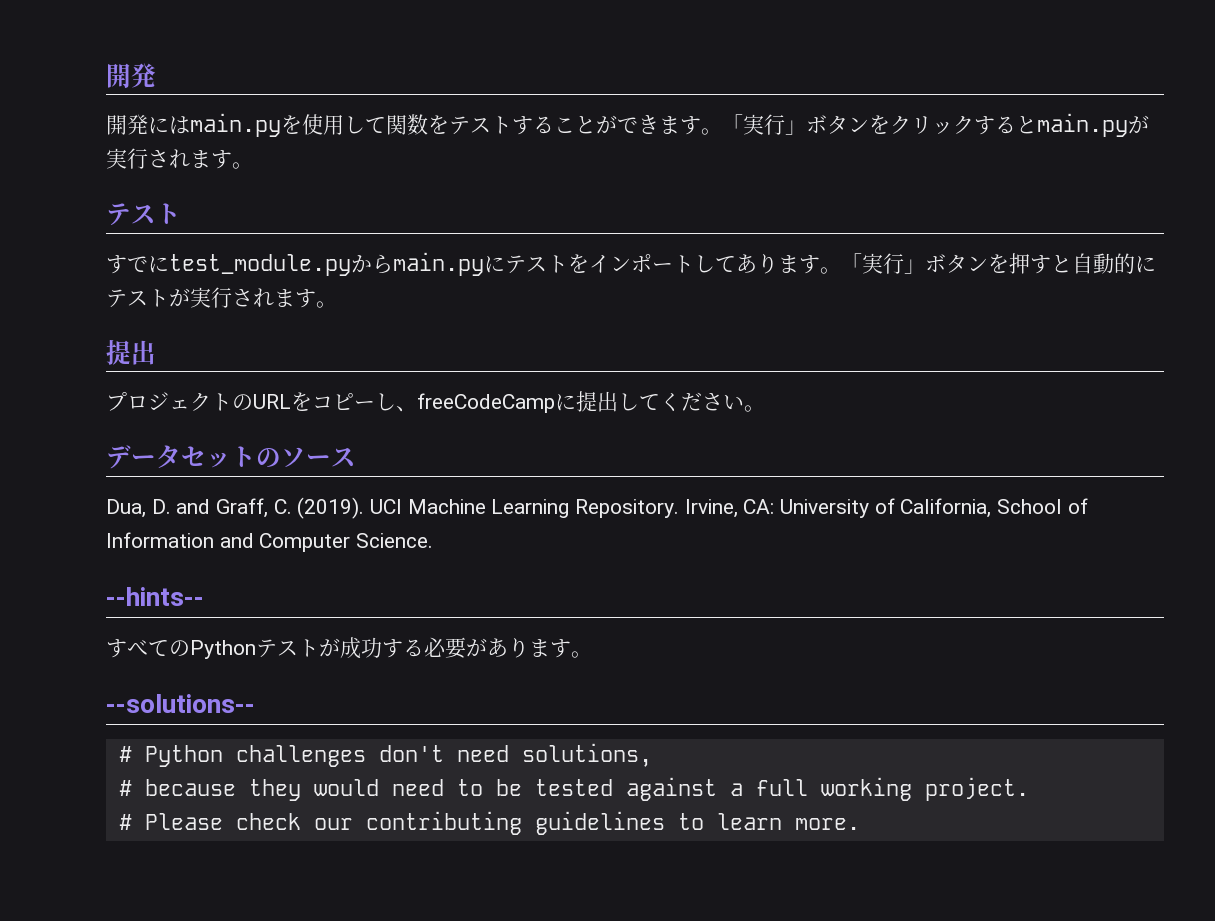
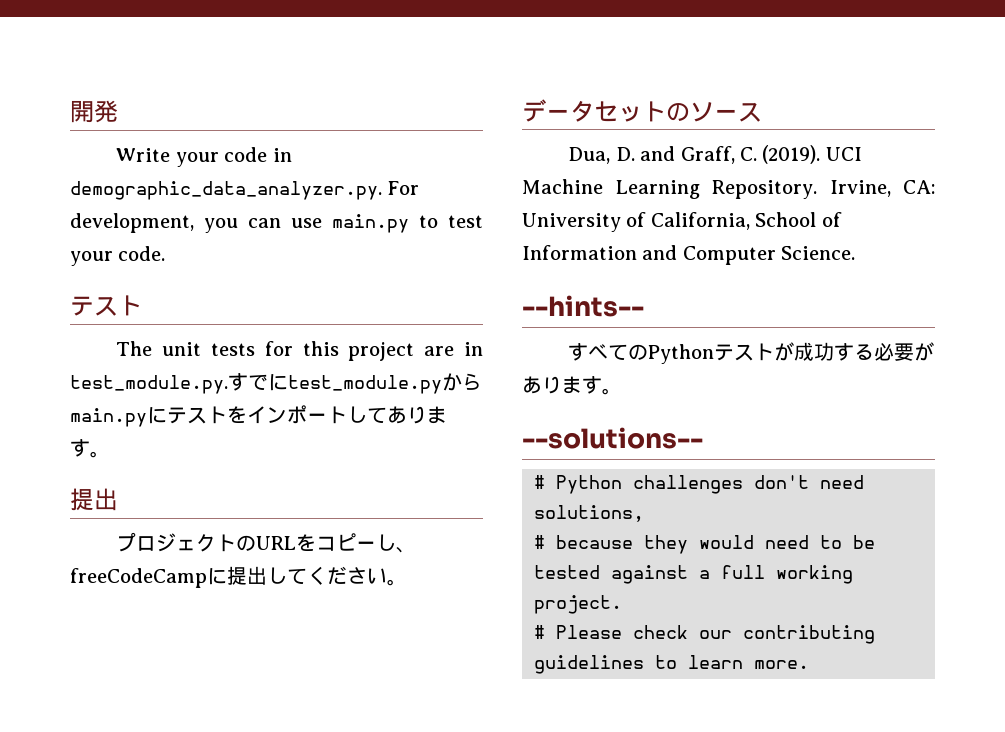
- 開発にはmain.pyを使用して関数をテストすることができます。「実行」ボタンをクリックするとmain.pyが実行されます。
+ Write your code in demographic_data_analyzer.py. For development, you can use main.py to test your code.
  テスト
- すでにtest_module.pyからmain.pyにテストをインポートしてあります。「実行」ボタンを押すと自動的にテストが実行されます。
+ The unit tests for this project are in test_module.py.すでにtest_module.pyからmain.pyにテストをインポートしてあります。

